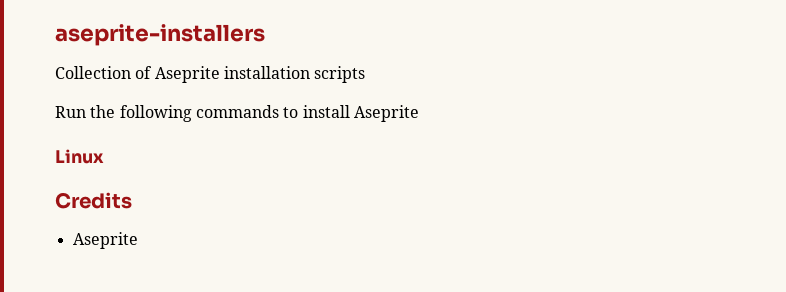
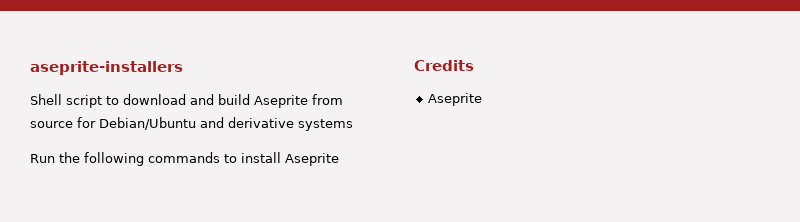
- Collection of Aseprite installation scripts
+ Shell script to download and build Aseprite from source for Debian/Ubuntu and derivative systems
- Linux

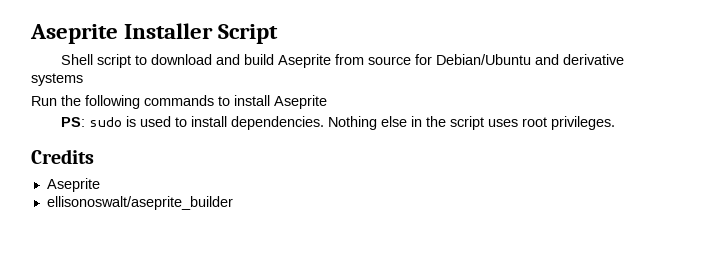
- aseprite-installers
+ Aseprite Installer Script
+ PS: sudo is used to install dependencies. Nothing else in the script uses root privileges.
+ ellisonoswalt/aseprite_builder

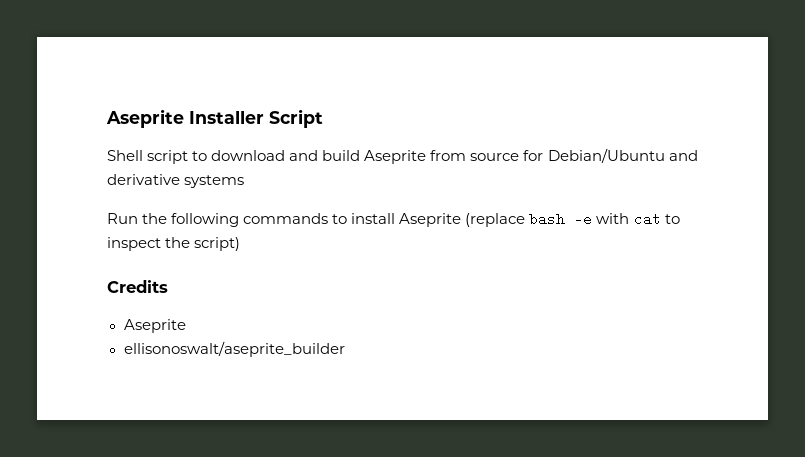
- Run the following commands to install Aseprite
- PS: sudo is used to install dependencies. Nothing else in the script uses root privileges.
+ Run the following commands to install Aseprite (replace bash -e with cat to inspect the script)

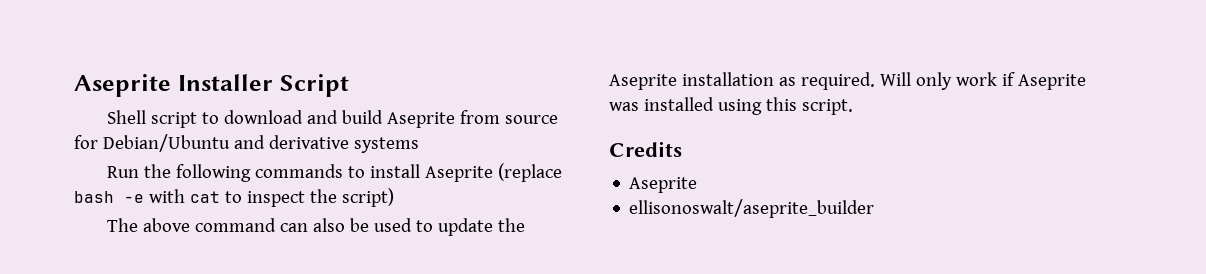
+ The above command can also be used to update the Aseprite installation as required. Will only work if Aseprite was installed using this script.

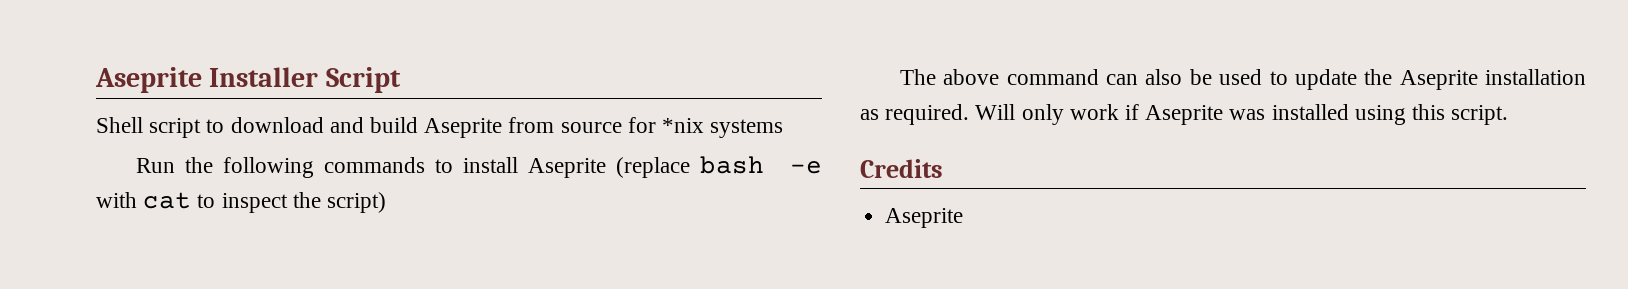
- Shell script to download and build Aseprite from source for Debian/Ubuntu and derivative systems
+ Shell script to download and build Aseprite from source for *nix systems
- ellisonoswalt/aseprite_builder

